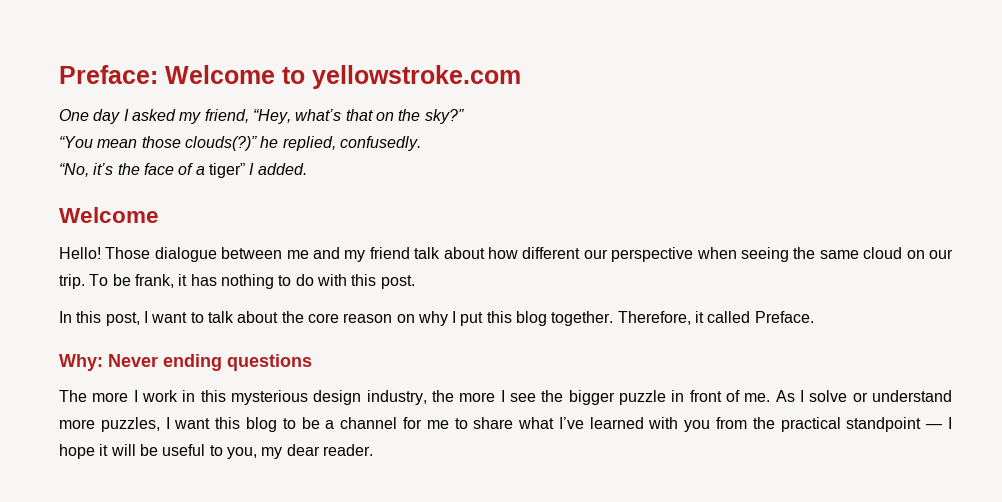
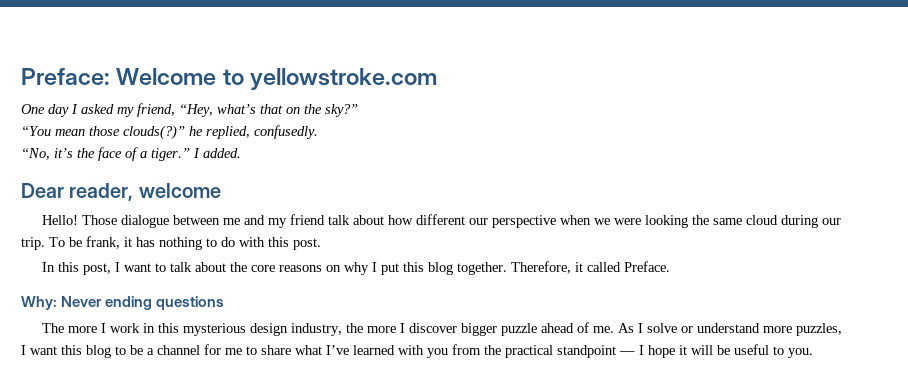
- “No, it’s the face of a tiger” I added.
- Welcome
+ “No, it’s the face of a tiger.” I added.
+ Dear reader, welcome
- Those dialogue between me and my friend talk about how different our perspective when seeing the same cloud on our trip.
+ Those dialogue between me and my friend talk about how different our perspective when we were looking the same cloud during our trip.
- In this post, I want to talk about the core reason on why I put this blog together.
+ In this post, I want to talk about the core reasons on why I put this blog together.
- The more I work in this mysterious design industry, the more I see the bigger puzzle in front of me.
+ The more I work in this mysterious design industry, the more I discover bigger puzzle ahead of me.
- As I solve or understand more puzzles, I want this blog to be a channel for me to share what I’ve learned with you from the practical standpoint — I hope it will be useful to you, my dear reader.
+ As I solve or understand more puzzles, I want this blog to be a channel for me to share what I’ve learned with you from the practical standpoint — I hope it will be useful to you.

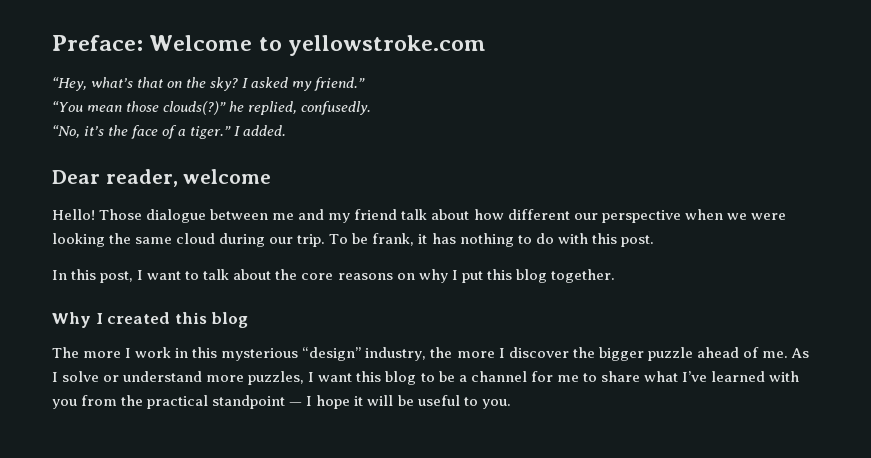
- One day I asked my friend, “Hey, what’s that on the sky?”
+ “Hey, what’s that on the sky? I asked my friend.”
- In this post, I want to talk about the core reasons on why I put this blog together. Therefore, it called Preface.
- Why: Never ending questions
+ In this post, I want to talk about the core reasons on why I put this blog together.
+ Why I created this blog
- The more I work in this mysterious design industry, the more I discover bigger puzzle ahead of me.
+ The more I work in this mysterious “design” industry, the more I discover the bigger puzzle ahead of me.

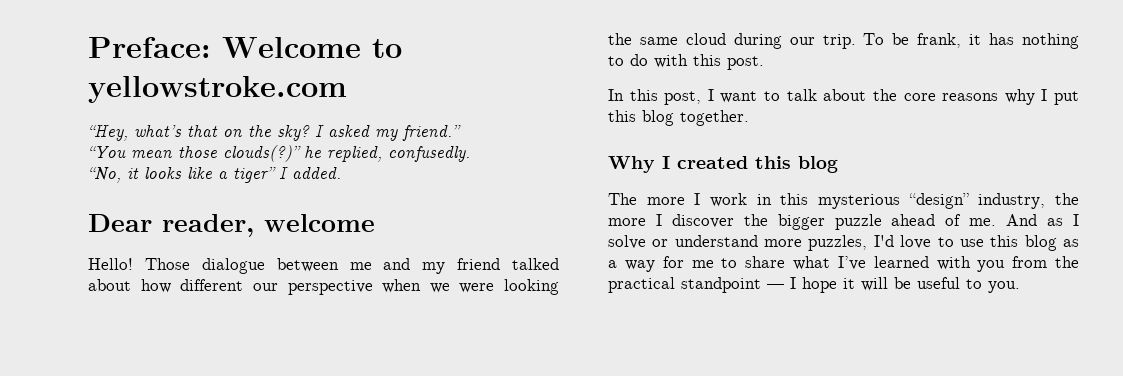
- “No, it’s the face of a tiger.” I added.
+ “No, it looks like a tiger” I added.
- Those dialogue between me and my friend talk about how different our perspective when we were looking the same cloud during our trip.
+ Those dialogue between me and my friend talked about how different our perspective when we were looking the same cloud during our trip.
- In this post, I want to talk about the core reasons on why I put this blog together.
+ In this post, I want to talk about the core reasons why I put this blog together.
- As I solve or understand more puzzles, I want this blog to be a channel for me to share what I’ve learned with you from the practical standpoint — I hope it will be useful to you.
+ And as I solve or understand more puzzles, I'd love to use this blog as a way for me to share what I’ve learned with you from the practical standpoint — I hope it will be useful to you.

